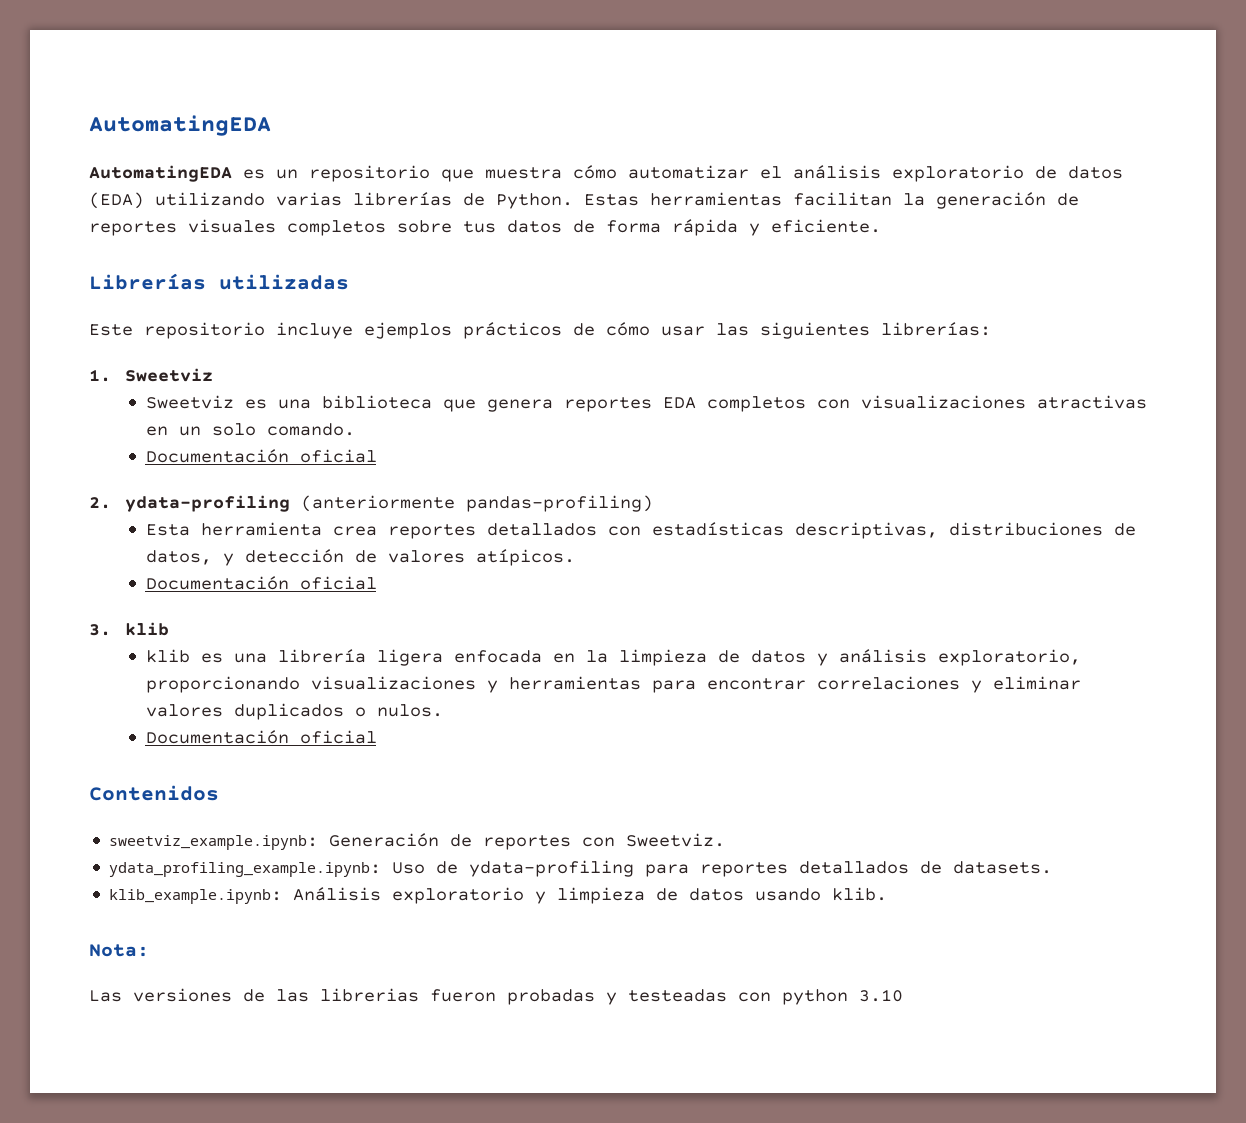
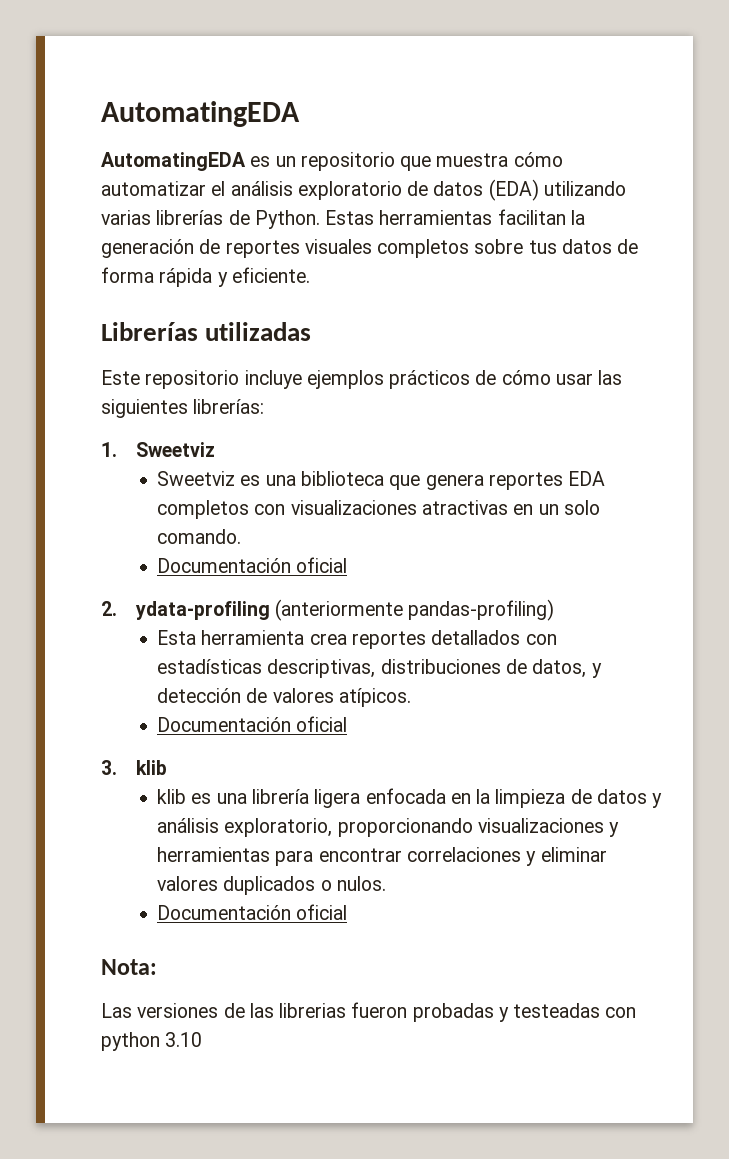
- Contenidos
- sweetviz_example.ipynb: Generación de reportes con Sweetviz.
- ydata_profiling_example.ipynb: Uso de ydata-profiling para reportes detallados de datasets.
- klib_example.ipynb: Análisis exploratorio y limpieza de datos usando klib.

